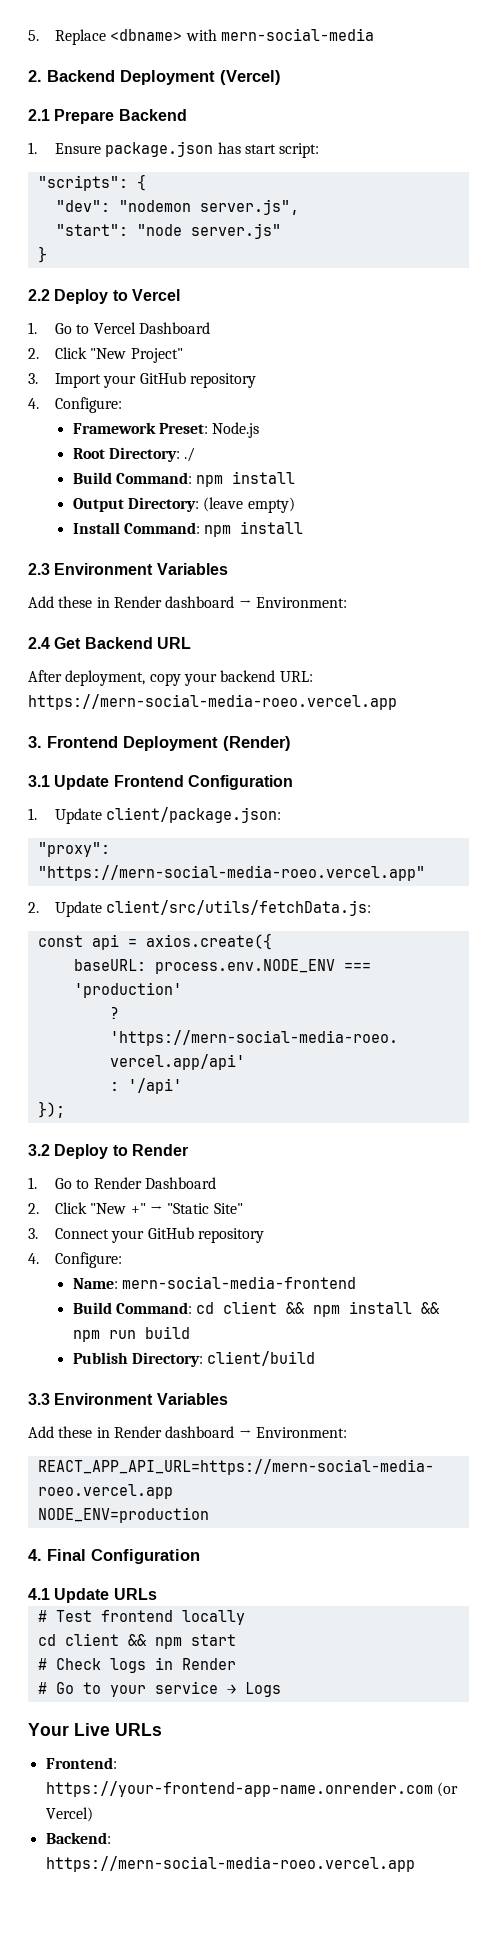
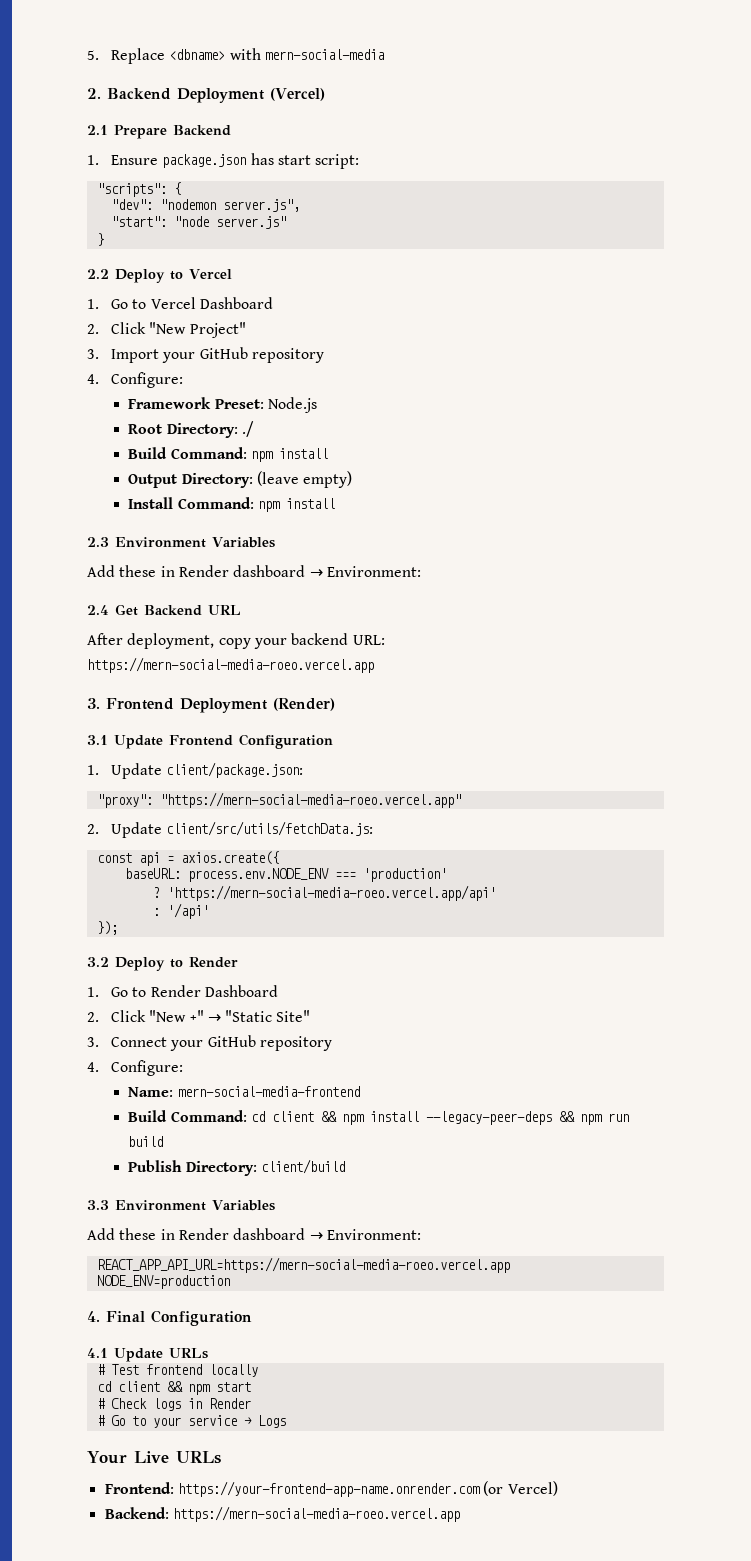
- Build Command: cd client && npm install && npm run build
+ Build Command: cd client && npm install --legacy-peer-deps && npm run build

